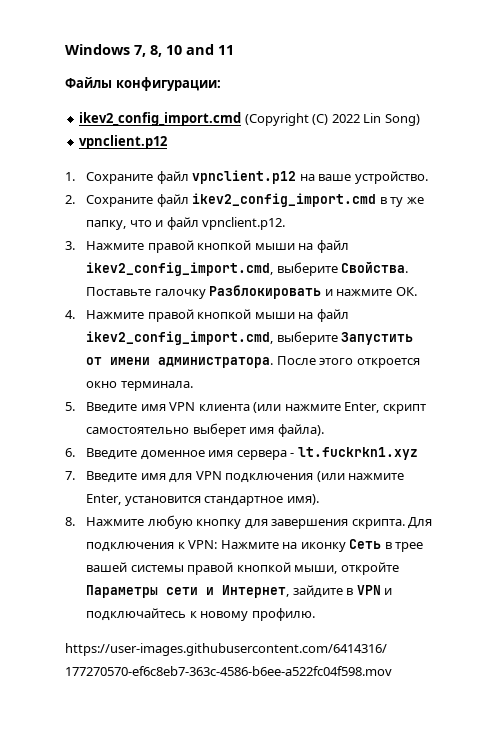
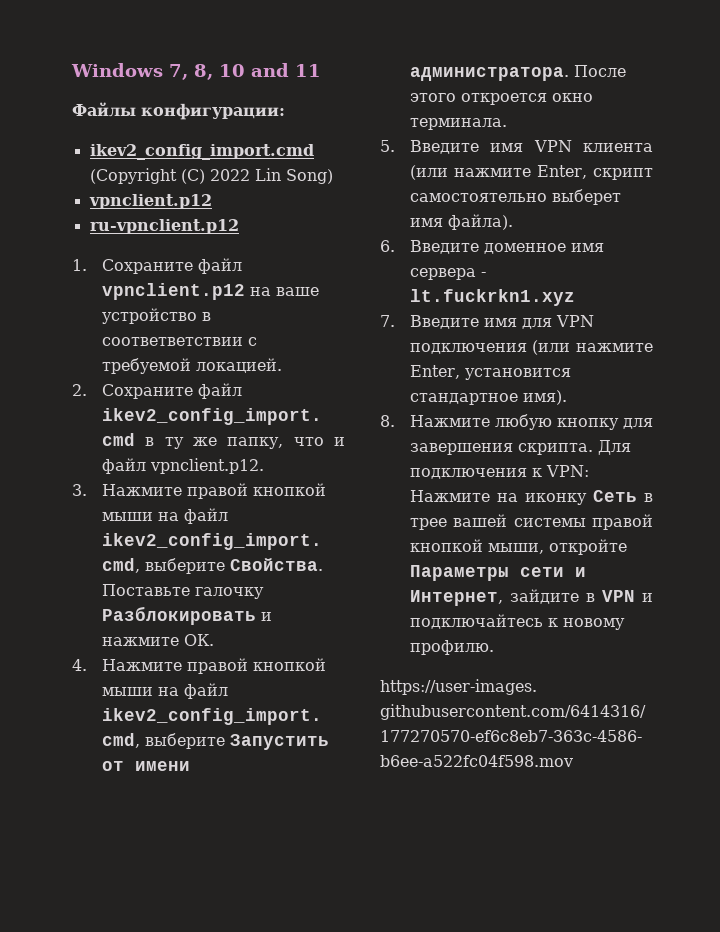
+ ru-vpnclient.p12
- 1. Сохраните файл vpnclient.p12 на ваше устройство.
+ 1. Сохраните файл vpnclient.p12 на ваше устройство в соответветствии с требуемой локацией.

